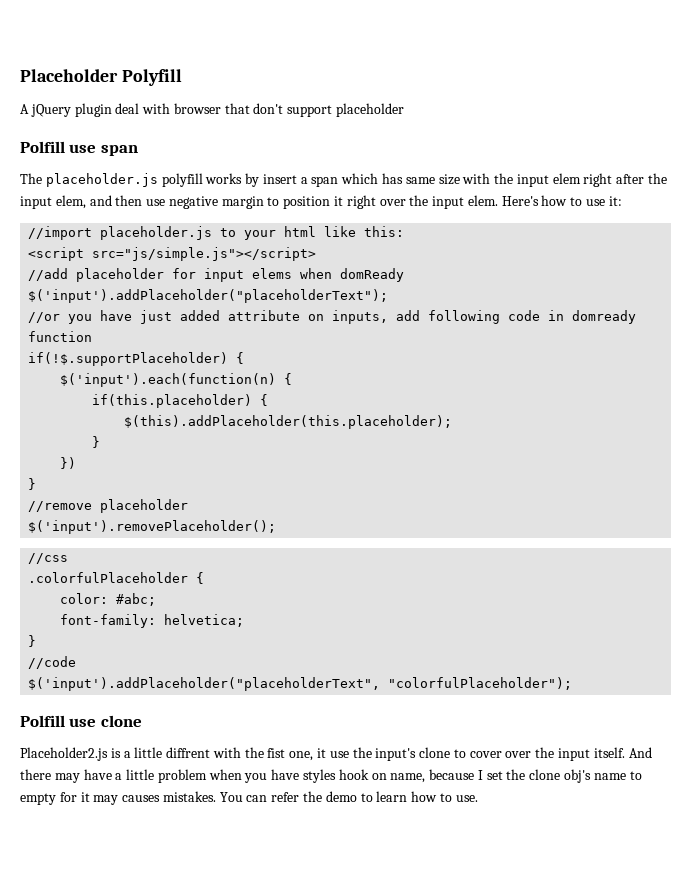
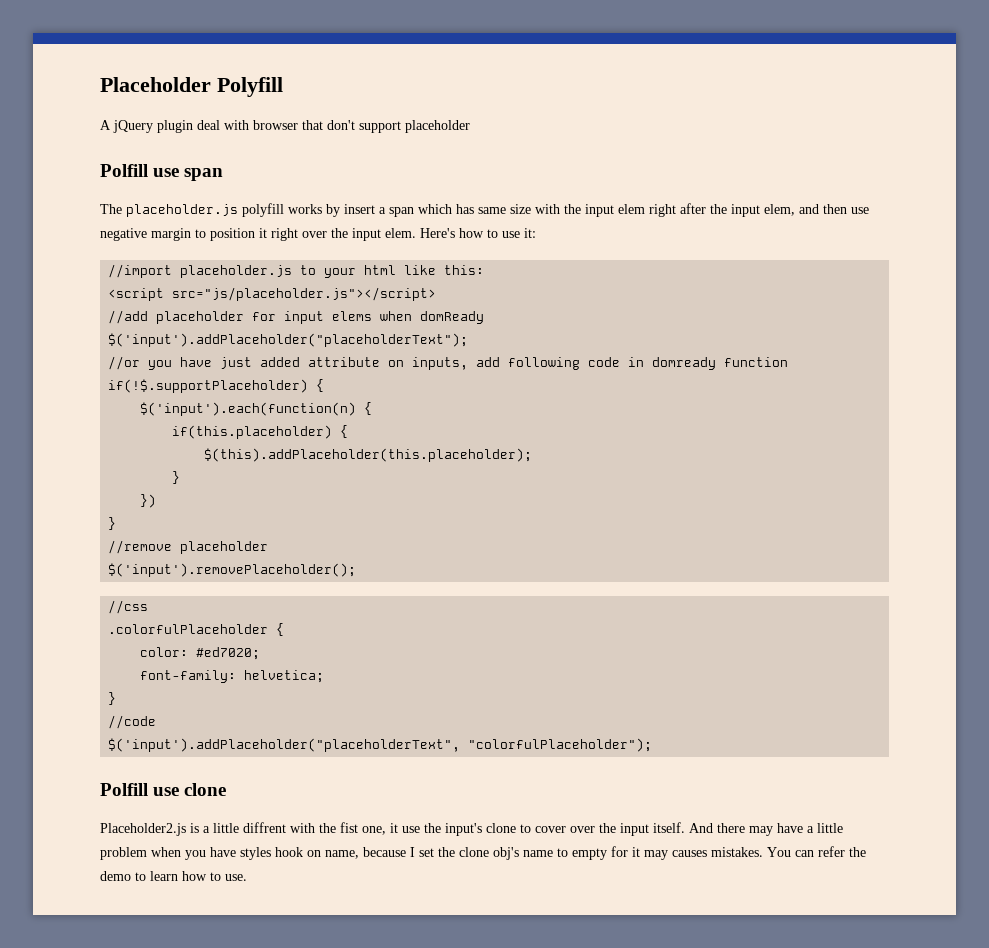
- <script src="js/simple.js"></script>
+ <script src="js/placeholder.js"></script>
- color: #abc;
+ color: #ed7020;

